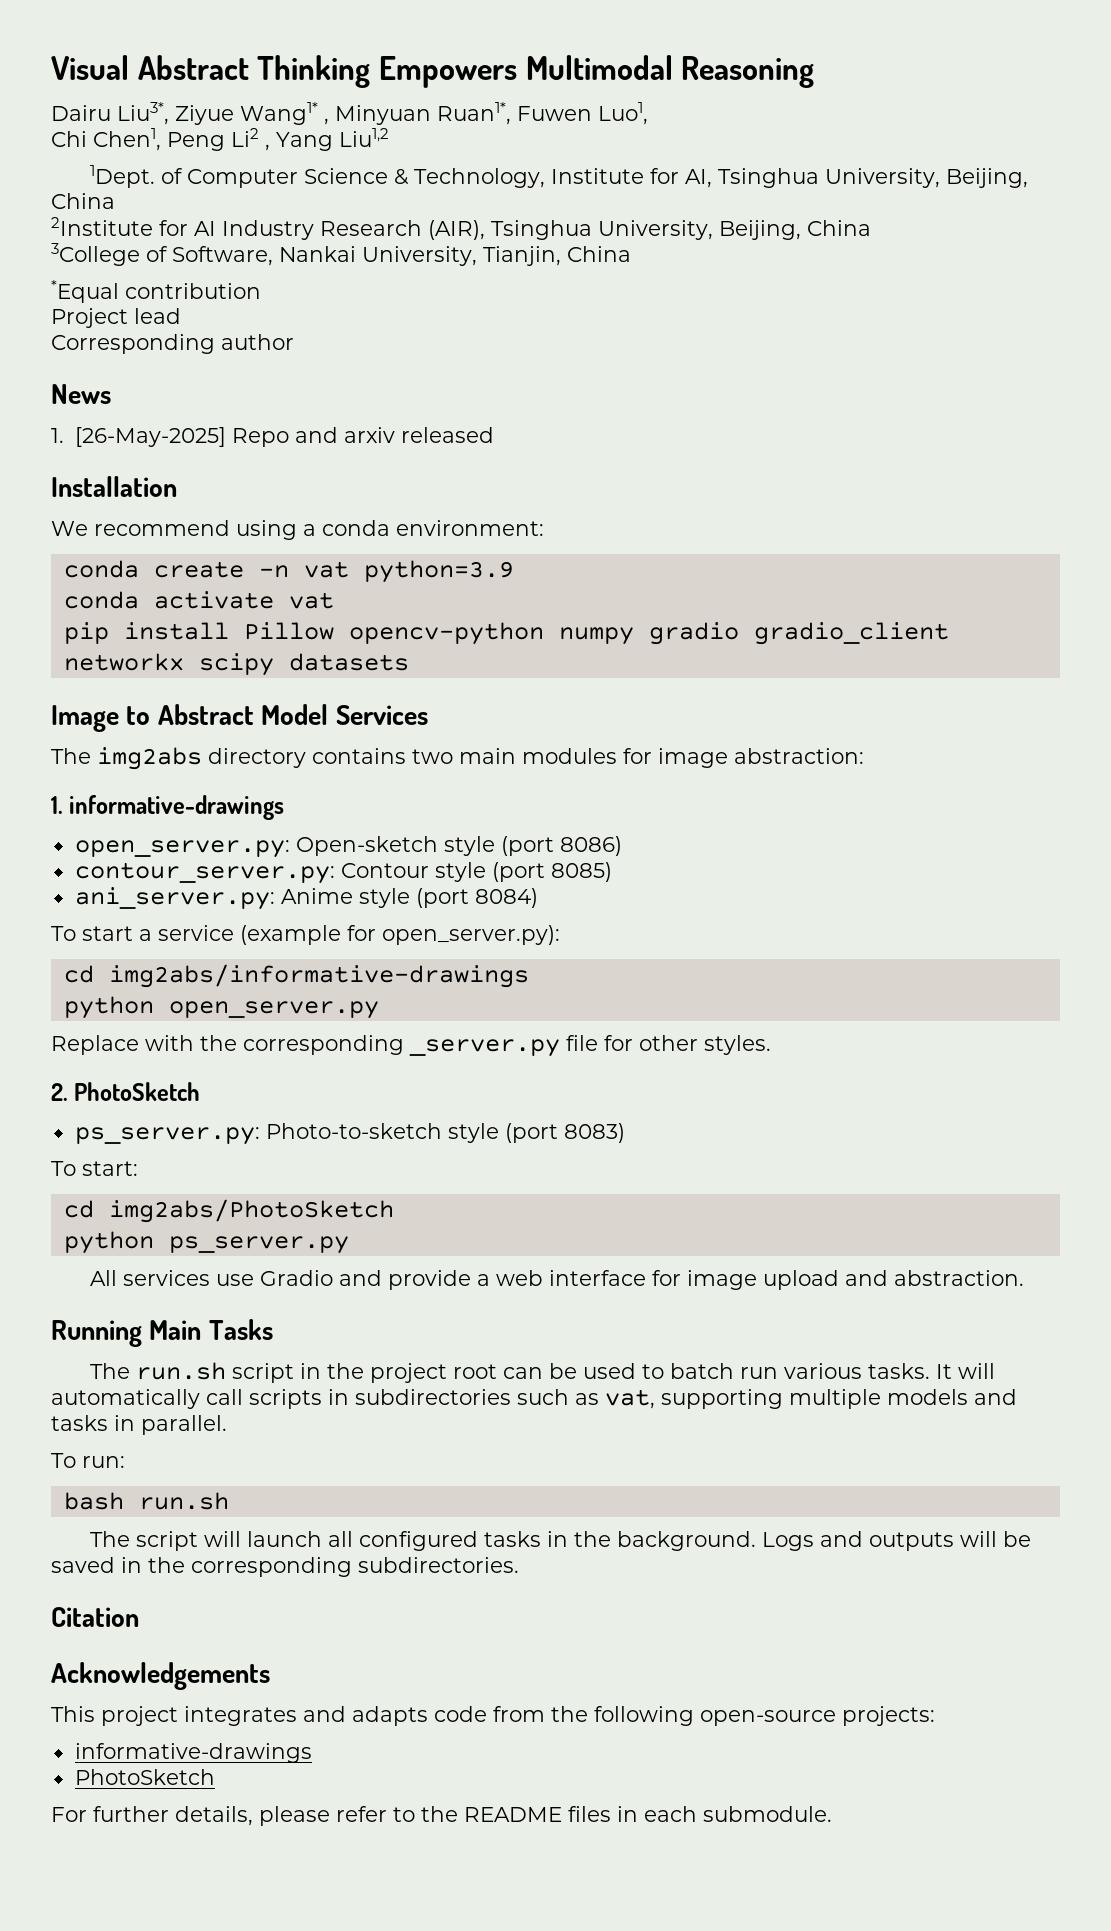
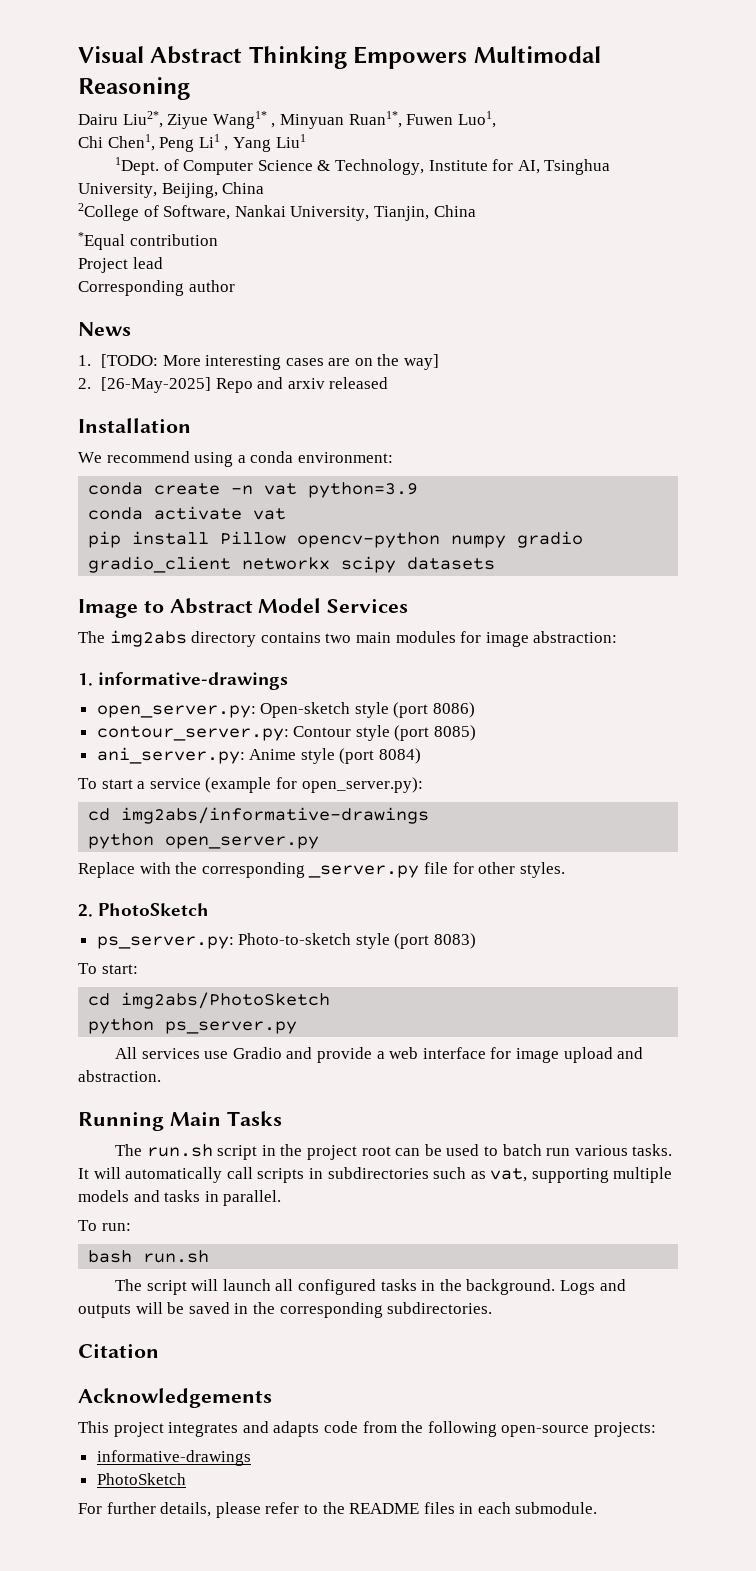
- Dairu Liu3*, Ziyue Wang1* , Minyuan Ruan1*, Fuwen Luo1,
+ Dairu Liu2*, Ziyue Wang1* , Minyuan Ruan1*, Fuwen Luo1,
- Chi Chen1, Peng Li2 , Yang Liu1,2
+ Chi Chen1, Peng Li1 , Yang Liu1
- 2Institute for AI Industry Research (AIR), Tsinghua University, Beijing, China
- 3College of Software, Nankai University, Tianjin, China
+ 2College of Software, Nankai University, Tianjin, China
- 1. [26-May-2025] Repo and arxiv released
+ 1. [TODO: More interesting cases are on the way]
+ 2. [26-May-2025] Repo and arxiv released

